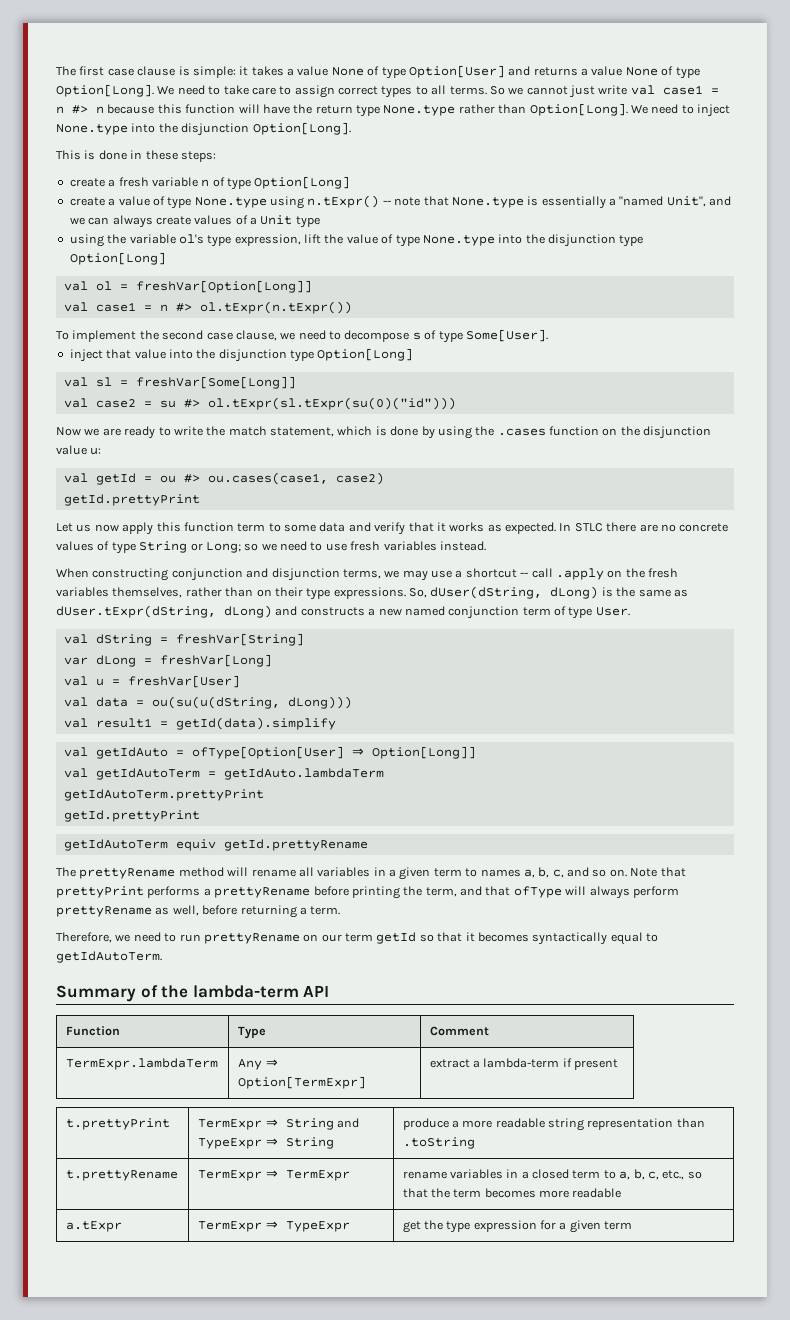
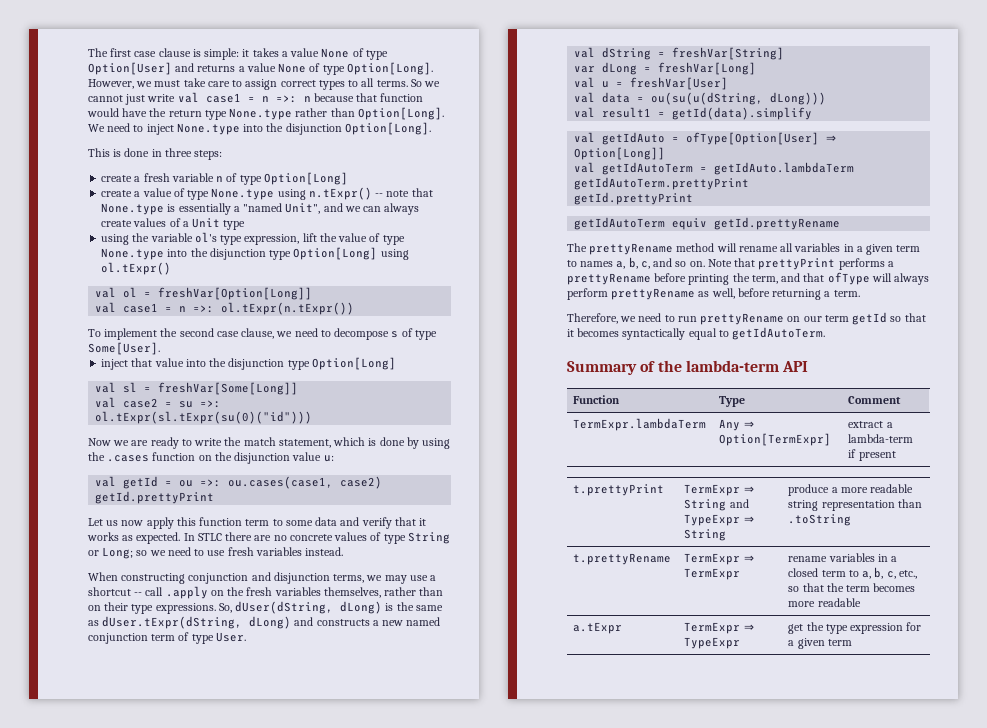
- We need to take care to assign correct types to all terms.
+ However, we must take care to assign correct types to all terms.
- So we cannot just write val case1 = n #> n because this function will have the return type None.type rather than Option[Long].
+ So we cannot just write val case1 = n =>: n because that function would have the return type None.type rather than Option[Long].
- This is done in these steps:
+ This is done in three steps:
- using the variable ol's type expression, lift the value of type None.type into the disjunction type Option[Long]
+ using the variable ol's type expression, lift the value of type None.type into the disjunction type Option[Long] using ol.tExpr()
- val case1 = n #> ol.tExpr(n.tExpr())
+ val case1 = n =>: ol.tExpr(n.tExpr())
- val case2 = su #> ol.tExpr(sl.tExpr(su(0)("id")))
+ val case2 = su =>: ol.tExpr(sl.tExpr(su(0)("id")))
- val getId = ou #> ou.cases(case1, case2)
+ val getId = ou =>: ou.cases(case1, case2)

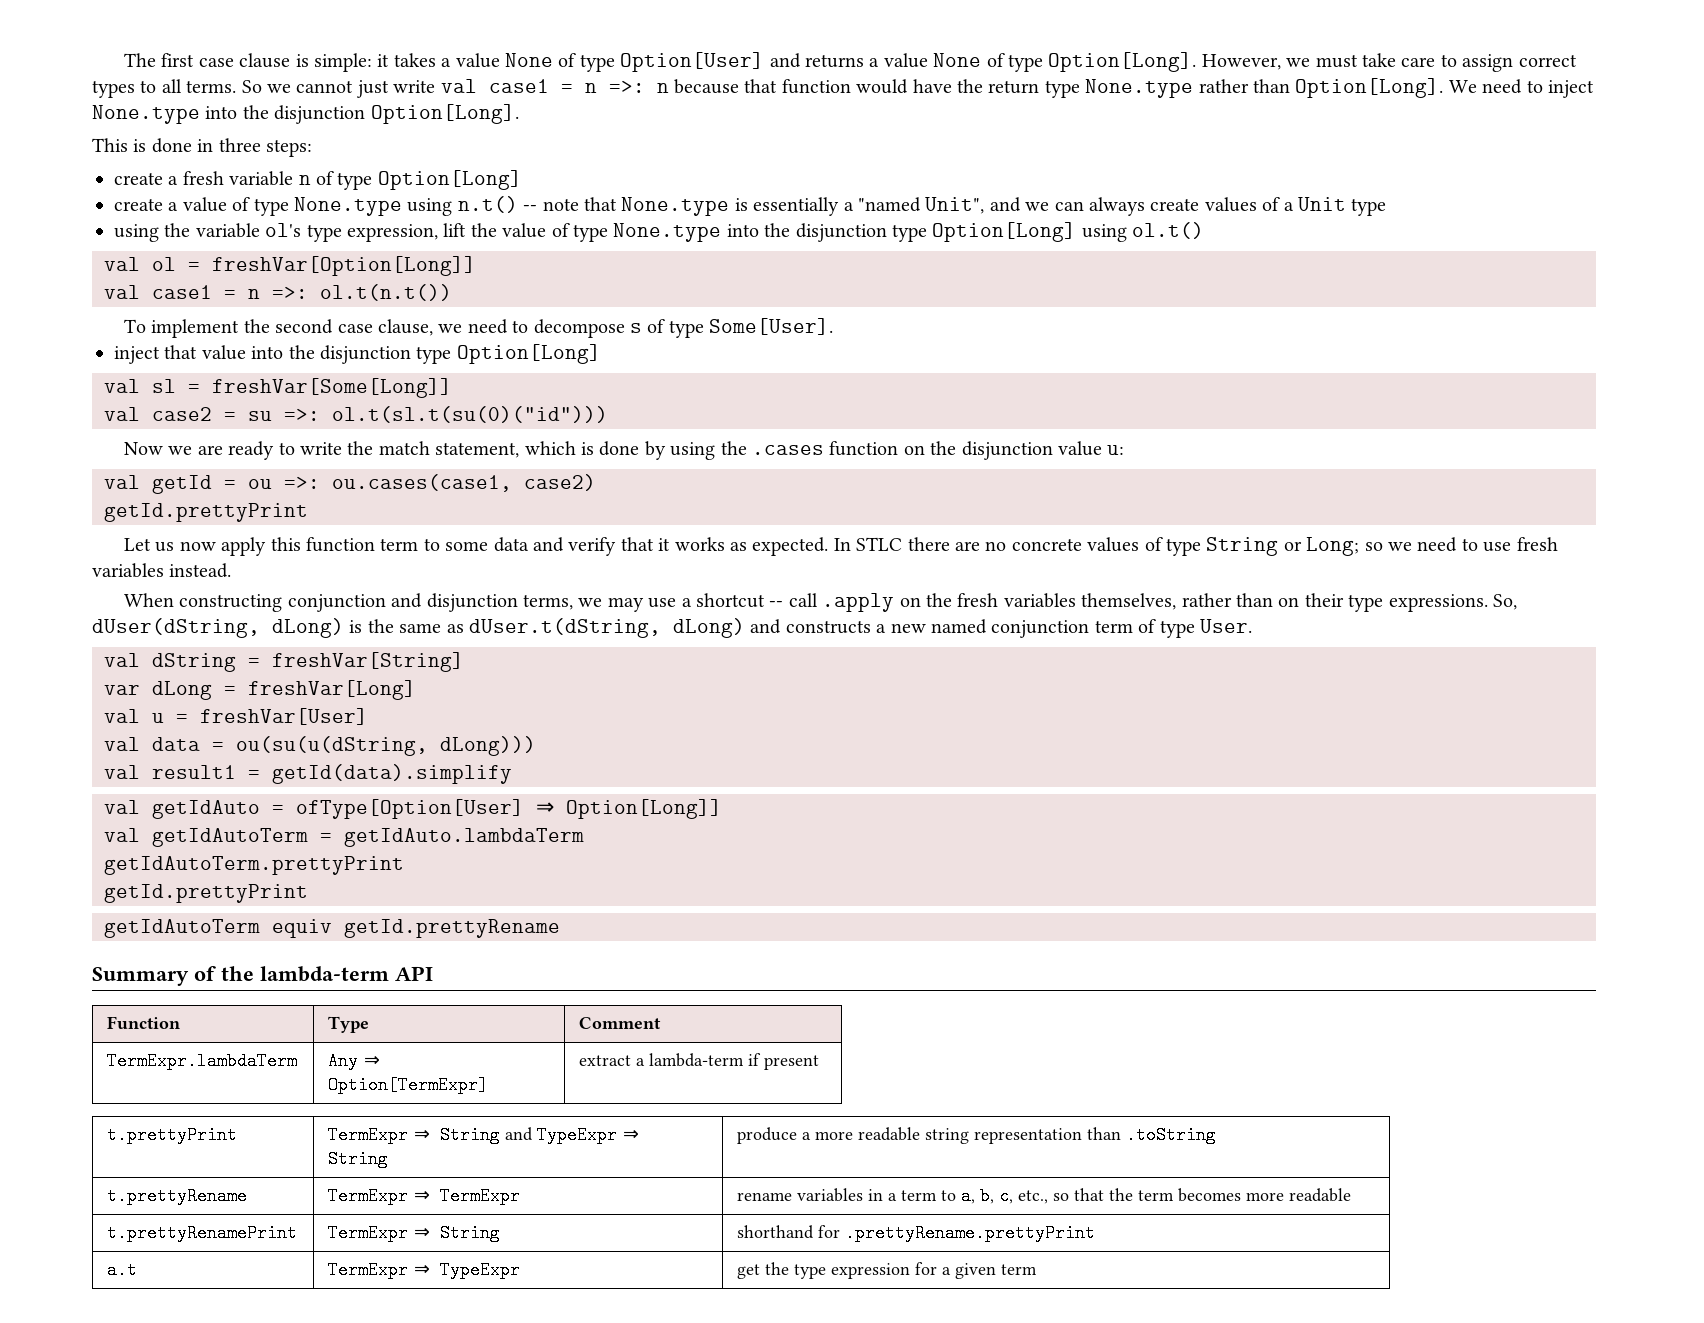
- create a value of type None.type using n.tExpr() -- note that None.type is essentially a "named Unit", and we can always create values of a Unit type
+ create a value of type None.type using n.t() -- note that None.type is essentially a "named Unit", and we can always create values of a Unit type
- using the variable ol's type expression, lift the value of type None.type into the disjunction type Option[Long] using ol.tExpr()
+ using the variable ol's type expression, lift the value of type None.type into the disjunction type Option[Long] using ol.t()
- val case1 = n =>: ol.tExpr(n.tExpr())
+ val case1 = n =>: ol.t(n.t())
- val case2 = su =>: ol.tExpr(sl.tExpr(su(0)("id")))
+ val case2 = su =>: ol.t(sl.t(su(0)("id")))
- So, dUser(dString, dLong) is the same as dUser.tExpr(dString, dLong) and constructs a new named conjunction term of type User.
+ So, dUser(dString, dLong) is the same as dUser.t(dString, dLong) and constructs a new named conjunction term of type User.
- The prettyRename method will rename all variables in a given term to names a, b, c, and so on. Note that prettyPrint performs a prettyRename before printing the term, and that ofType will always perform prettyRename as well, before returning a term.
- Therefore, we need to run prettyRename on our term getId so that it becomes syntactically equal to getIdAutoTerm.
- t.prettyRename | TermExpr ⇒ TermExpr | rename variables in a closed term to a, b, c, etc., so that the term becomes more readable
+ t.prettyRename | TermExpr ⇒ TermExpr | rename variables in a term to a, b, c, etc., so that the term becomes more readable
- a.tExpr | TermExpr ⇒ TypeExpr | get the type expression for a given term
+ t.prettyRenamePrint | TermExpr ⇒ String | shorthand for .prettyRename.prettyPrint
+ a.t | TermExpr ⇒ TypeExpr | get the type expression for a given term

